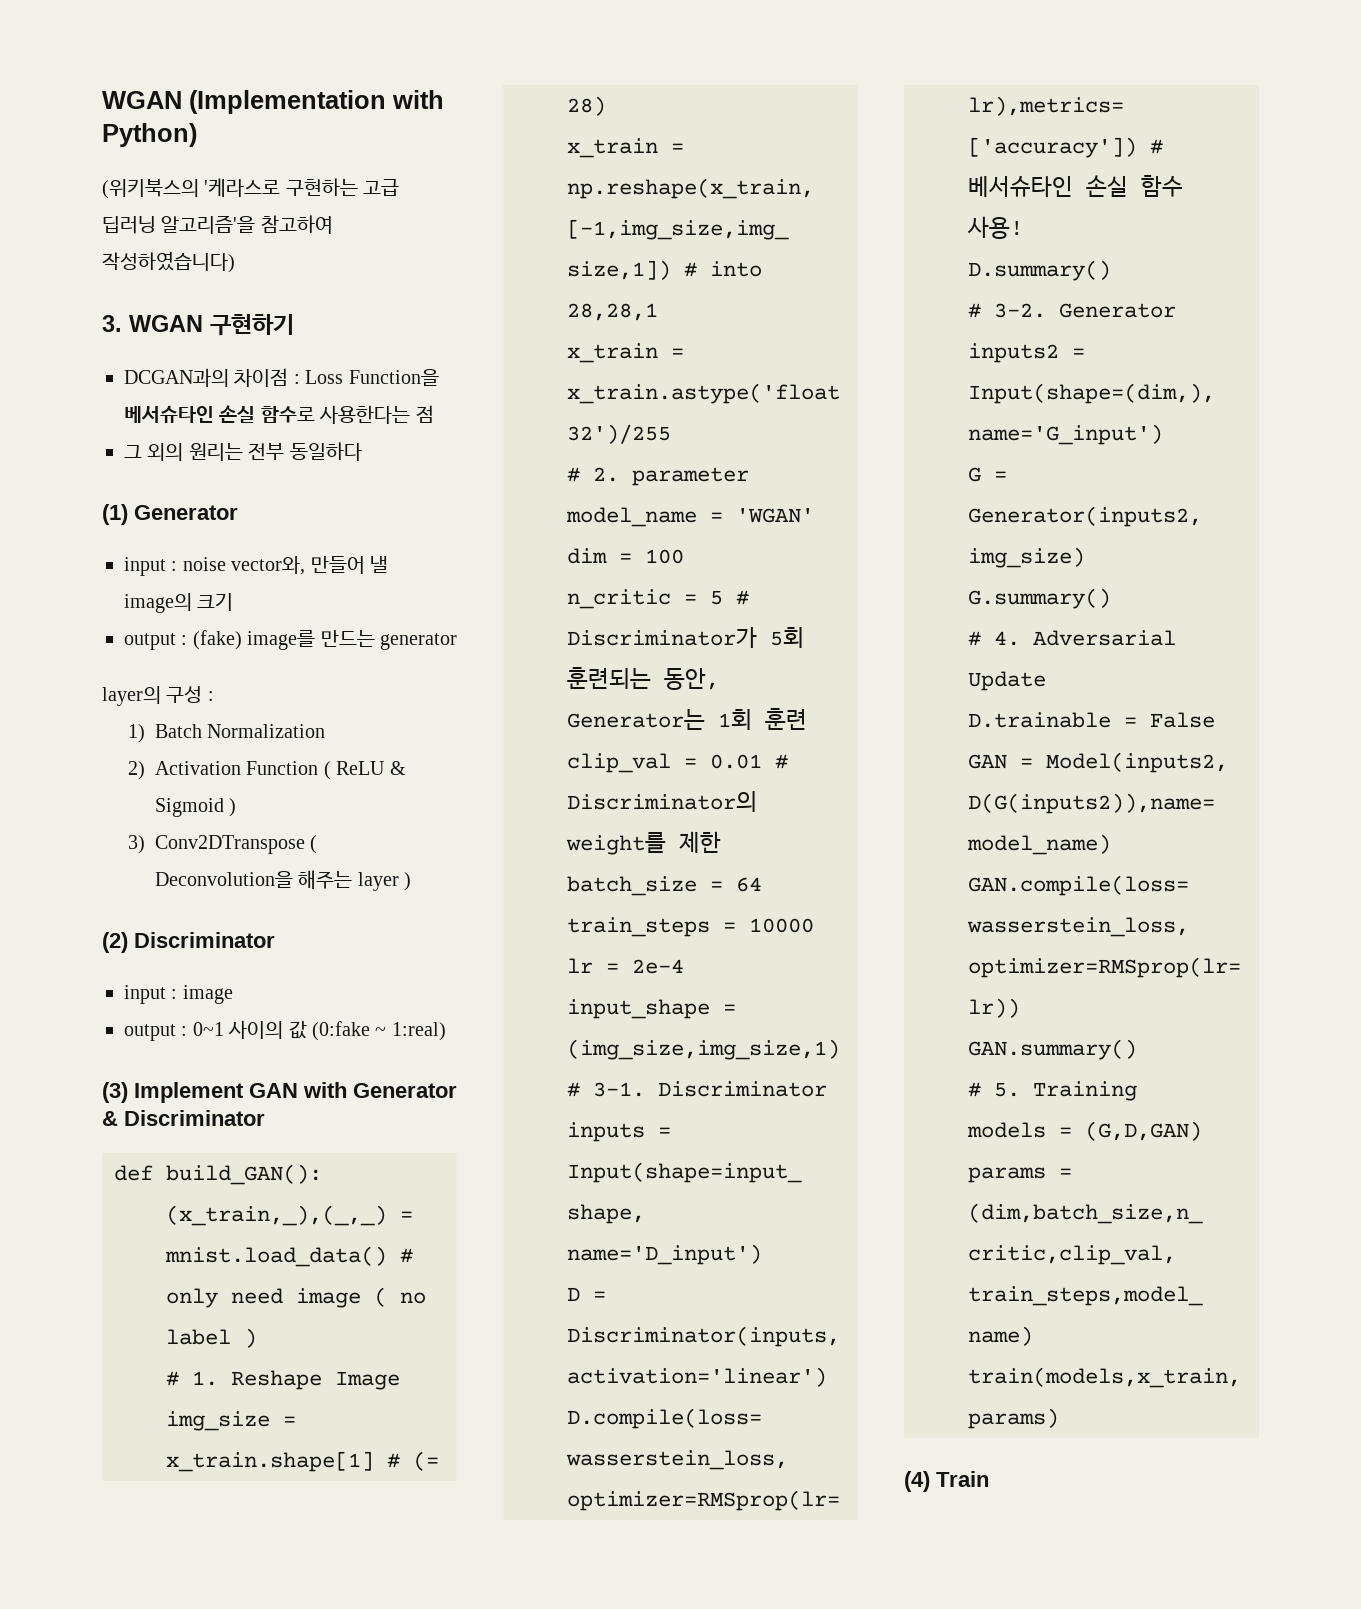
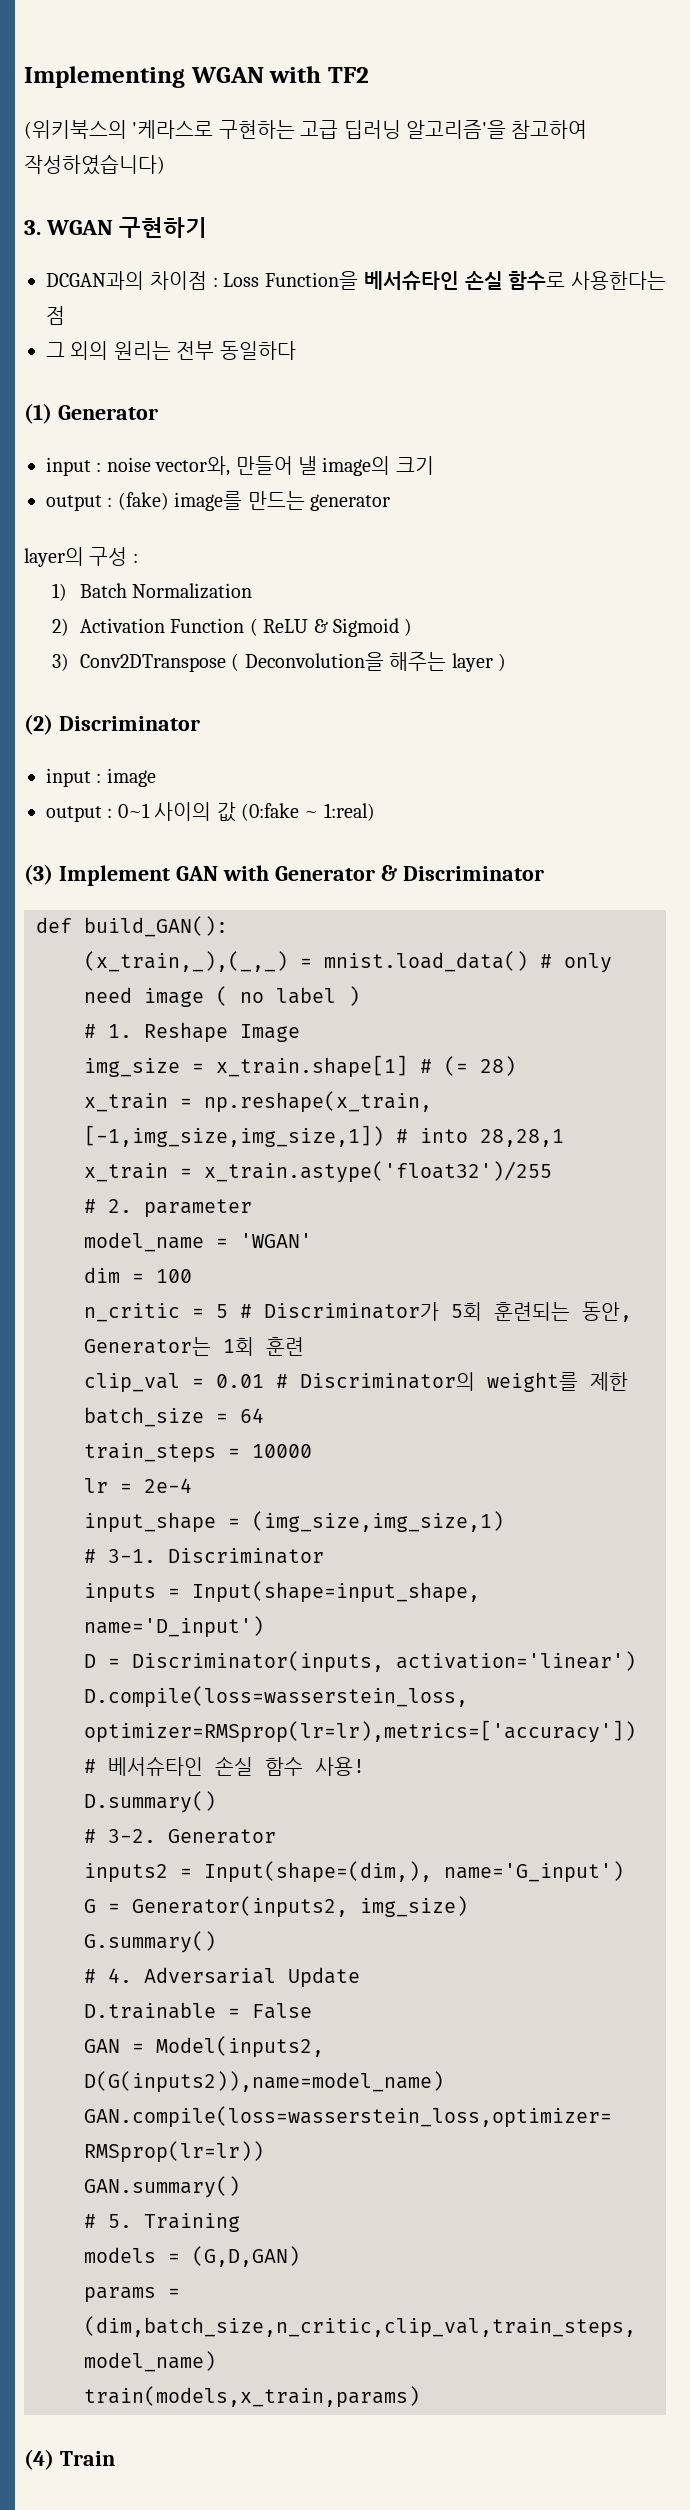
- WGAN (Implementation with Python)
+ Implementing WGAN with TF2

